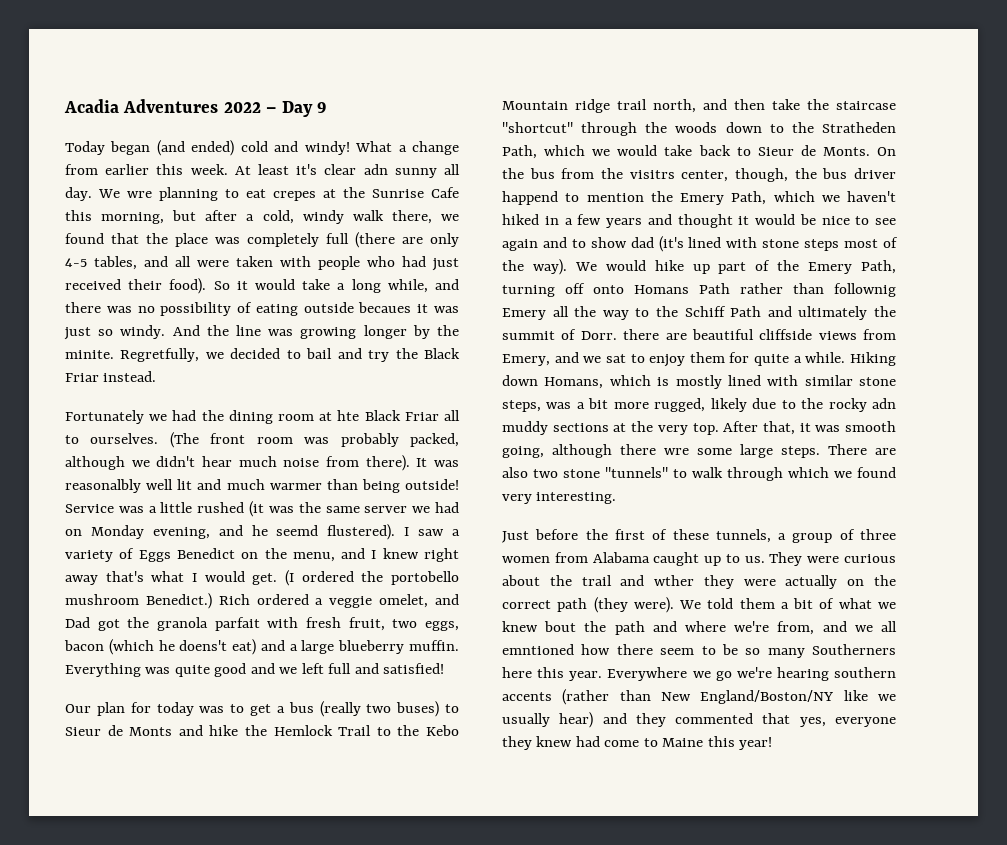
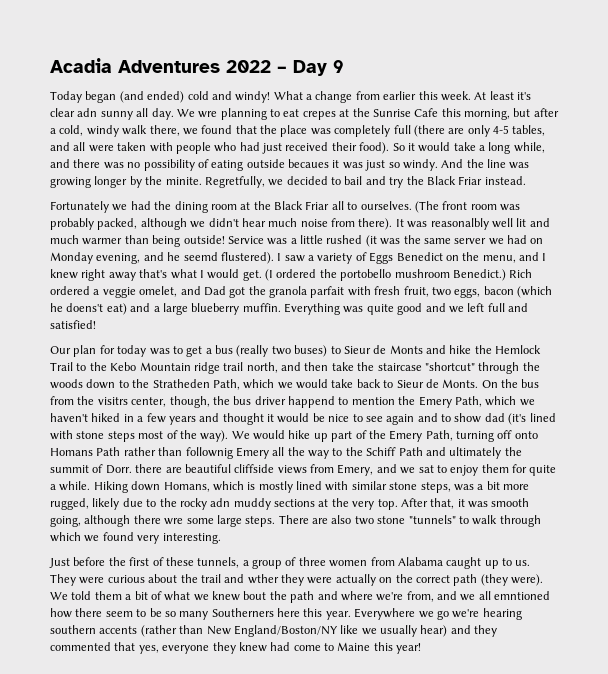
- Fortunately we had the dining room at hte Black Friar all to ourselves.
+ Fortunately we had the dining room at the Black Friar all to ourselves.

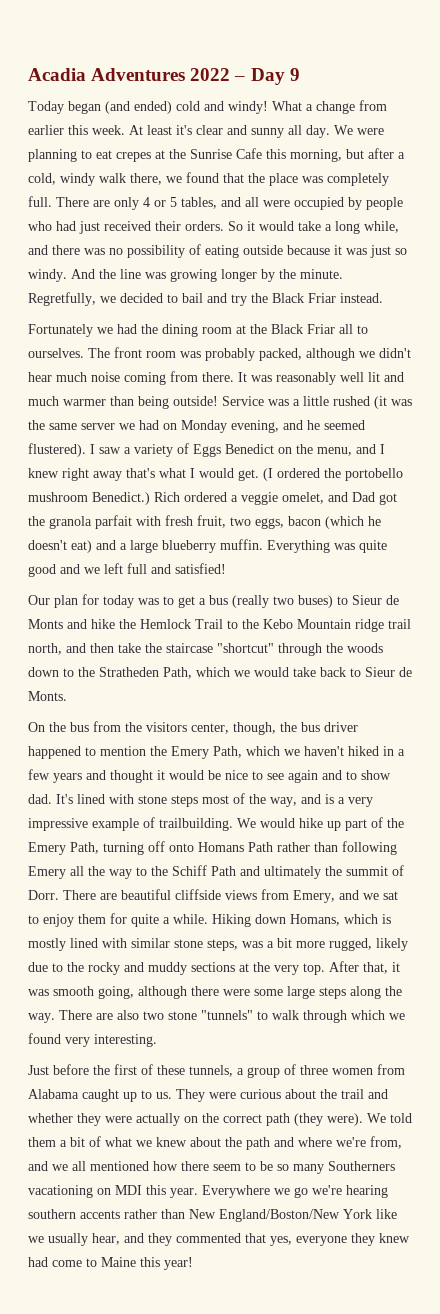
- At least it's clear adn sunny all day.
+ At least it's clear and sunny all day.
- We wre planning to eat crepes at the Sunrise Cafe this morning, but after a cold, windy walk there, we found that the place was completely full (there are only 4-5 tables, and all were taken with people who had just received their food).
+ We were planning to eat crepes at the Sunrise Cafe this morning, but after a cold, windy walk there, we found that the place was completely full. There are only 4 or 5 tables, and all were occupied by people who had just received their orders.
- So it would take a long while, and there was no possibility of eating outside becaues it was just so windy.
+ So it would take a long while, and there was no possibility of eating outside because it was just so windy.
- And the line was growing longer by the minite.
+ And the line was growing longer by the minute.
- (The front room was probably packed, although we didn't hear much noise from there).
+ The front room was probably packed, although we didn't hear much noise coming from there.
- It was reasonalbly well lit and much warmer than being outside!
+ It was reasonably well lit and much warmer than being outside!
- Service was a little rushed (it was the same server we had on Monday evening, and he seemd flustered).
+ Service was a little rushed (it was the same server we had on Monday evening, and he seemed flustered).
- Rich ordered a veggie omelet, and Dad got the granola parfait with fresh fruit, two eggs, bacon (which he doens't eat) and a large blueberry muffin.
+ Rich ordered a veggie omelet, and Dad got the granola parfait with fresh fruit, two eggs, bacon (which he doesn't eat) and a large blueberry muffin.
- Our plan for today was to get a bus (really two buses) to Sieur de Monts and hike the Hemlock Trail to the Kebo Mountain ridge trail north, and then take the staircase "shortcut" through the woods down to the Stratheden Path, which we would take back to Sieur de Monts. On the bus from the visitrs center, though, the bus driver happend to mention the Emery Path, which we haven't hiked in a few years and thought it would be nice to see again and to show dad (it's lined with stone steps most of the way).
+ Our plan for today was to get a bus (really two buses) to Sieur de Monts and hike the Hemlock Trail to the Kebo Mountain ridge trail north, and then take the staircase "shortcut" through the woods down to the Stratheden Path, which we would take back to Sieur de Monts.
+ On the bus from the visitors center, though, the bus driver happened to mention the Emery Path, which we haven't hiked in a few years and thought it would be nice to see again and to show dad. It's lined with stone steps most of the way, and is a very impressive example of trailbuilding.
- We would hike up part of the Emery Path, turning off onto Homans Path rather than follownig Emery all the way to the Schiff Path and ultimately the summit of Dorr. there are beautiful cliffside views from Emery, and we sat to enjoy them for quite a while.
+ We would hike up part of the Emery Path, turning off onto Homans Path rather than following Emery all the way to the Schiff Path and ultimately the summit of Dorr. There are beautiful cliffside views from Emery, and we sat to enjoy them for quite a while.
- Hiking down Homans, which is mostly lined with similar stone steps, was a bit more rugged, likely due to the rocky adn muddy sections at the very top.
+ Hiking down Homans, which is mostly lined with similar stone steps, was a bit more rugged, likely due to the rocky and muddy sections at the very top.
- After that, it was smooth going, although there wre some large steps.
+ After that, it was smooth going, although there were some large steps along the way.
- They were curious about the trail and wther they were actually on the correct path (they were).
+ They were curious about the trail and whether they were actually on the correct path (they were).
- We told them a bit of what we knew bout the path and where we're from, and we all emntioned how there seem to be so many Southerners here this year.
+ We told them a bit of what we knew about the path and where we're from, and we all mentioned how there seem to be so many Southerners vacationing on MDI this year.
- Everywhere we go we're hearing southern accents (rather than New England/Boston/NY like we usually hear) and they commented that yes, everyone they knew had come to Maine this year!
+ Everywhere we go we're hearing southern accents rather than New England/Boston/New York like we usually hear, and they commented that yes, everyone they knew had come to Maine this year!

